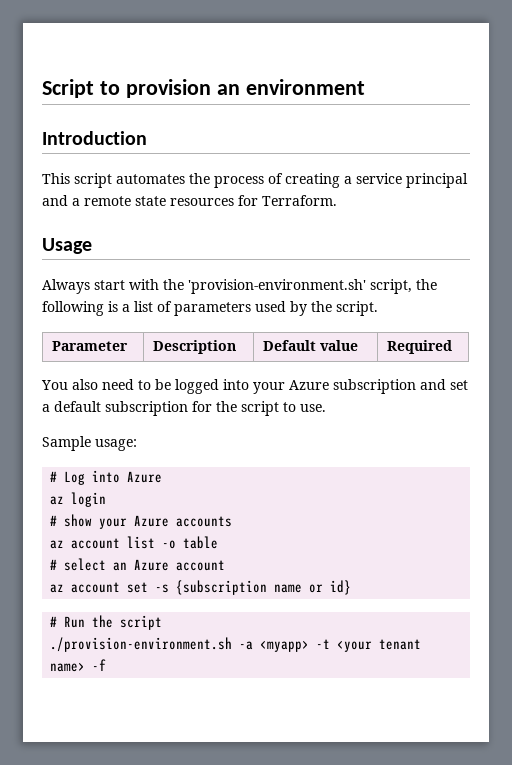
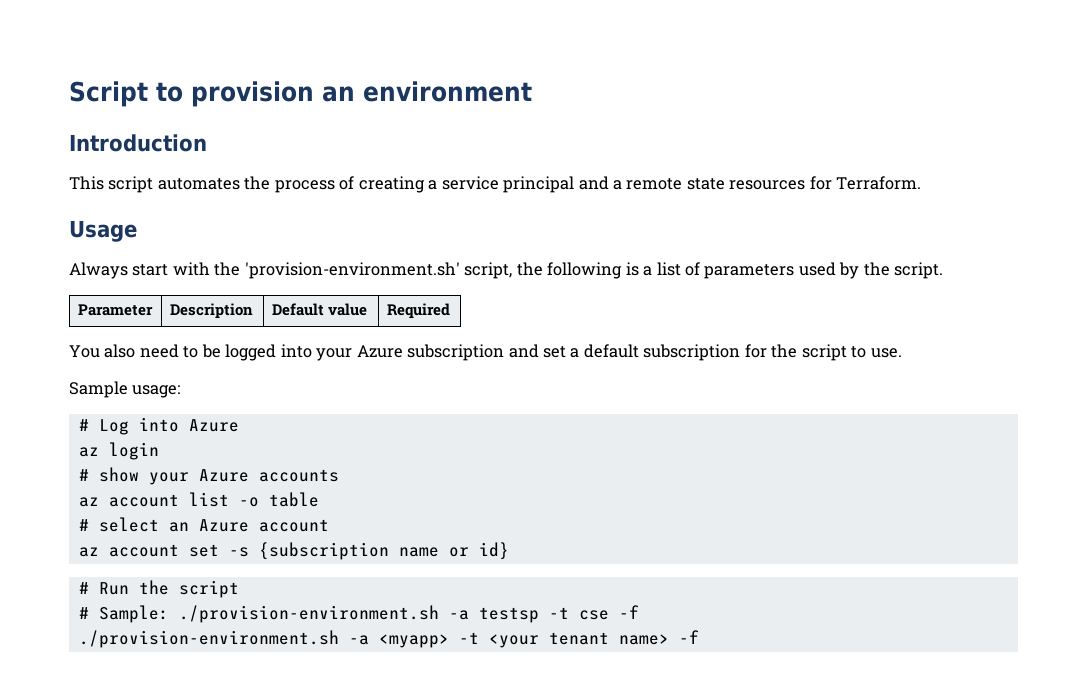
+ # Sample: ./provision-environment.sh -a testsp -t cse -f

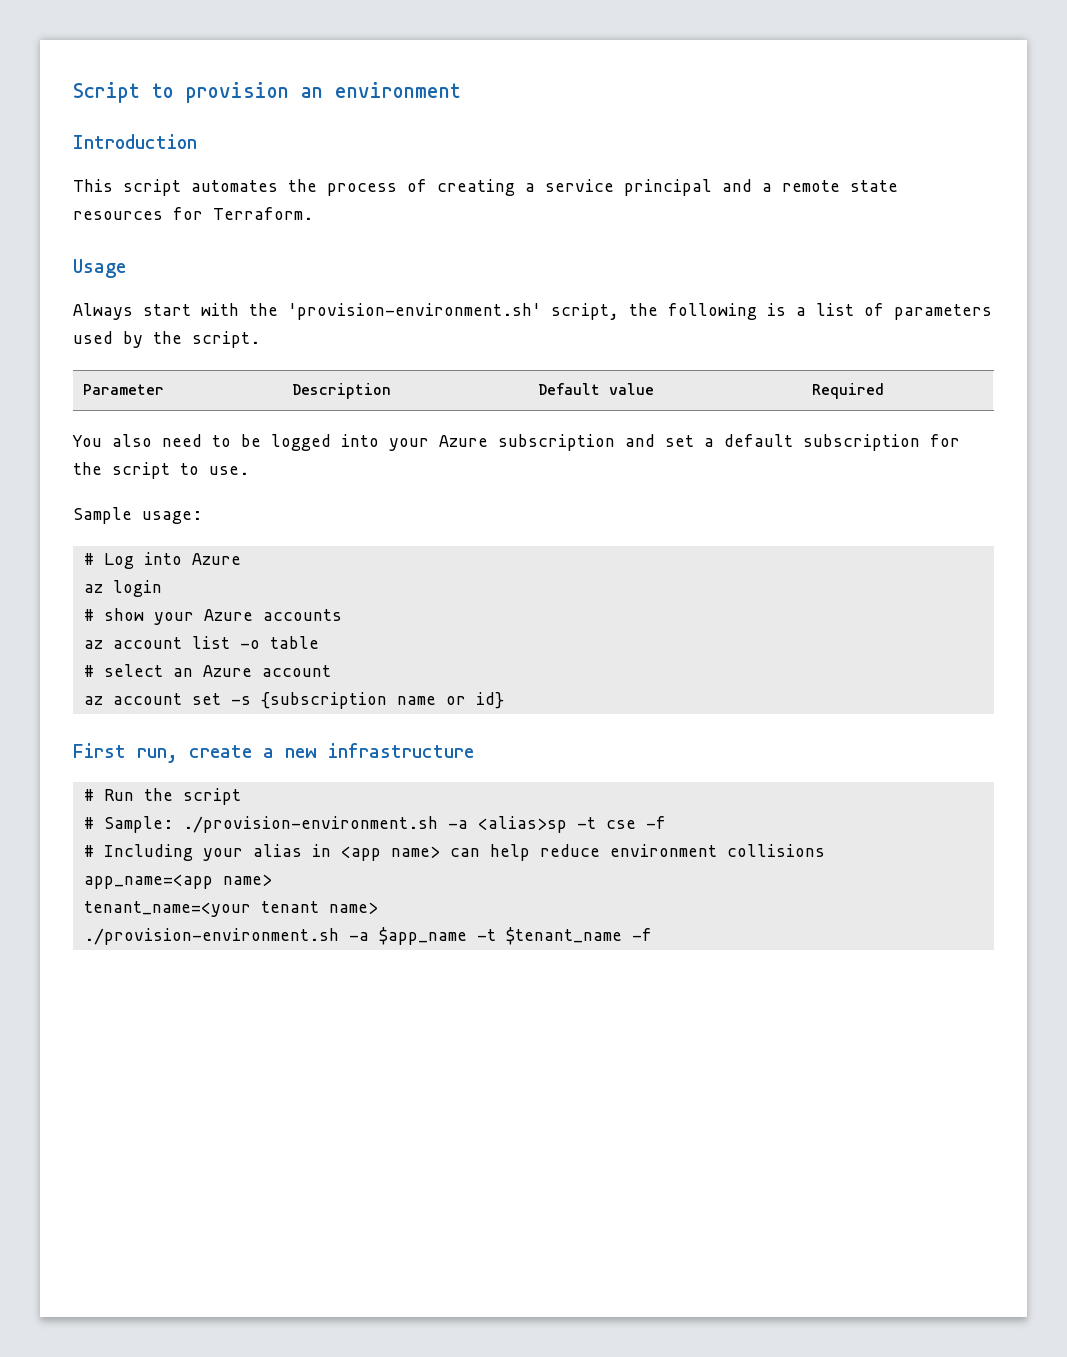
+ First run, create a new infrastructure
- # Sample: ./provision-environment.sh -a testsp -t cse -f
+ # Sample: ./provision-environment.sh -a <alias>sp -t cse -f
- ./provision-environment.sh -a <myapp> -t <your tenant name> -f
+ # Including your alias in <app name> can help reduce environment collisions
+ app_name=<app name>
+ tenant_name=<your tenant name>
+ ./provision-environment.sh -a $app_name -t $tenant_name -f

